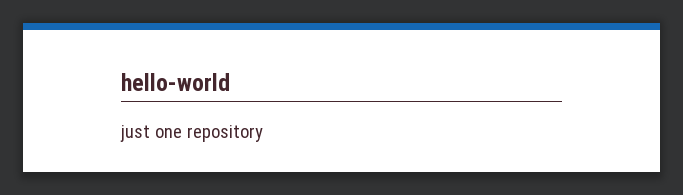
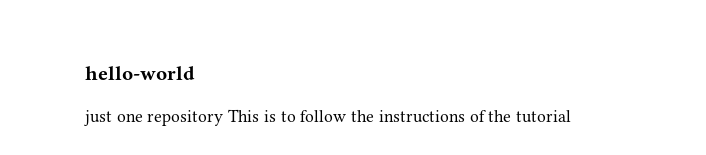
- just one repository
+ just one repository This is to follow the instructions of the tutorial

